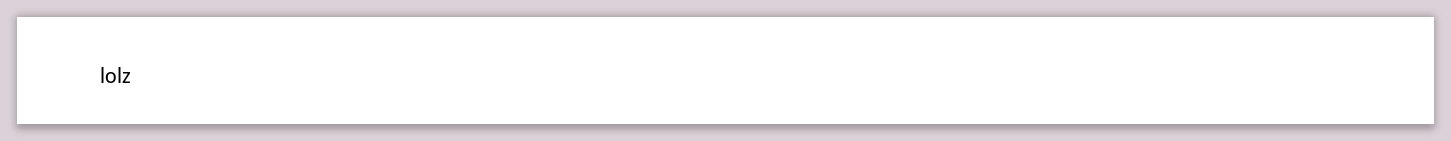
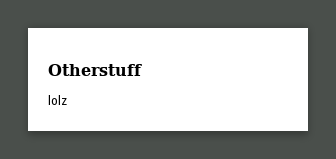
+ Otherstuff

